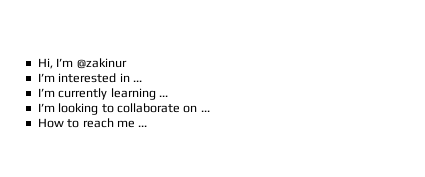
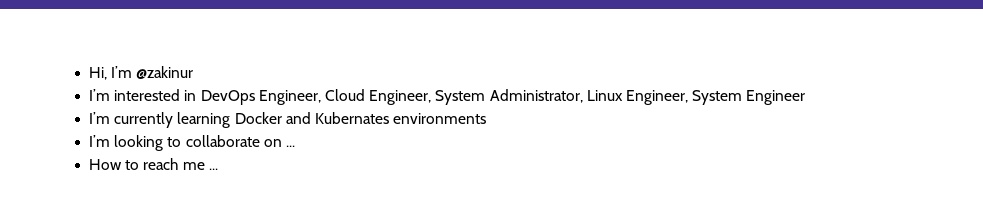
- I’m interested in ...
+ I’m interested in DevOps Engineer, Cloud Engineer, System Administrator, Linux Engineer, System Engineer
- I’m currently learning ...
+ I’m currently learning Docker and Kubernates environments

